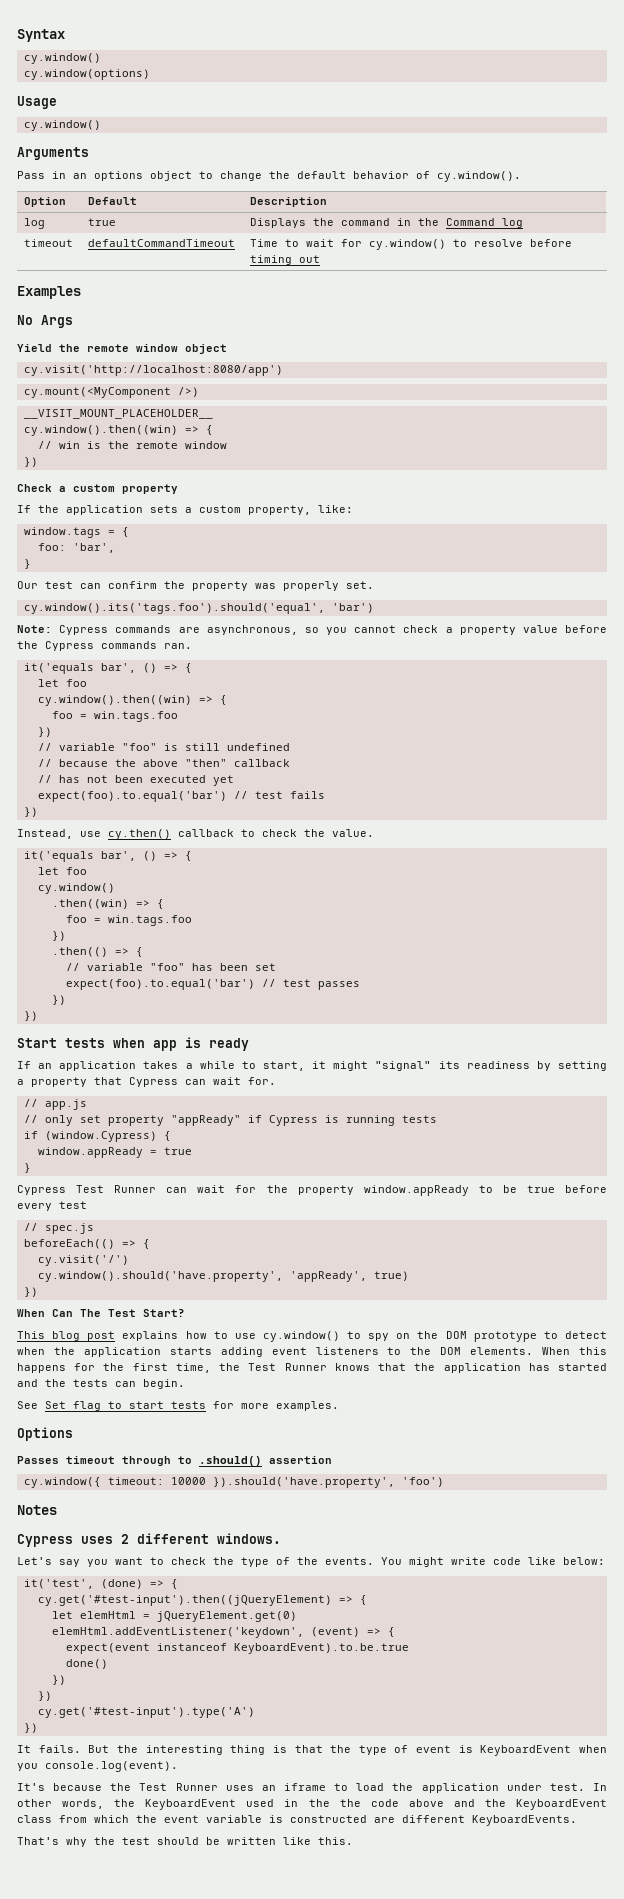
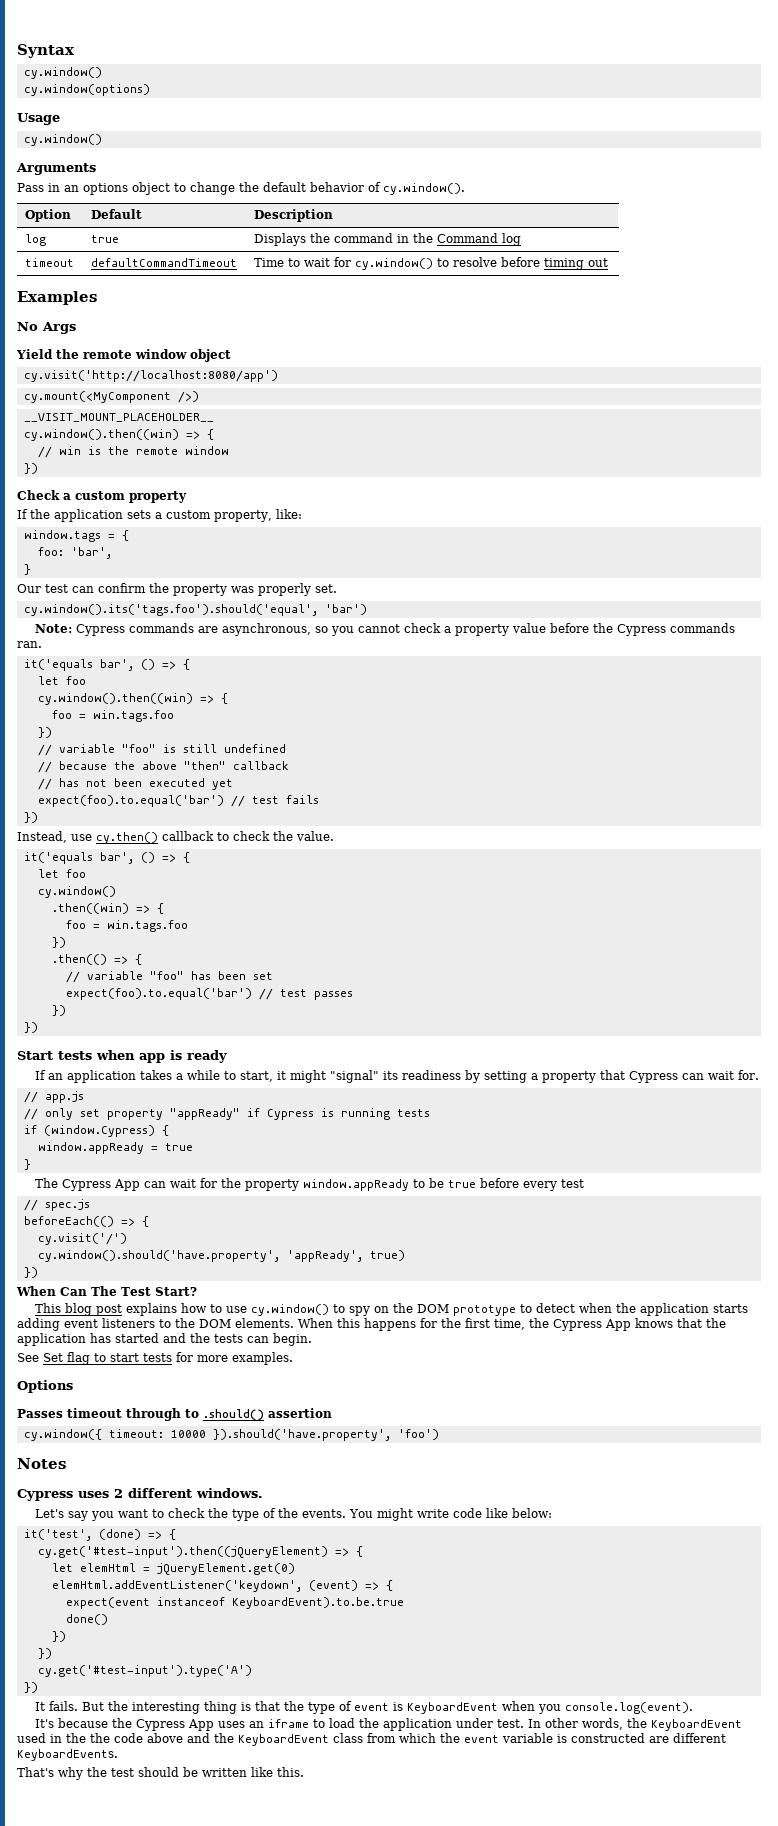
- Cypress Test Runner can wait for the property window.appReady to be true before every test
+ The Cypress App can wait for the property window.appReady to be true before every test
- When this happens for the first time, the Test Runner knows that the application has started and the tests can begin.
+ When this happens for the first time, the Cypress App knows that the application has started and the tests can begin.
- It's because the Test Runner uses an iframe to load the application under test.
+ It's because the Cypress App uses an iframe to load the application under test.

